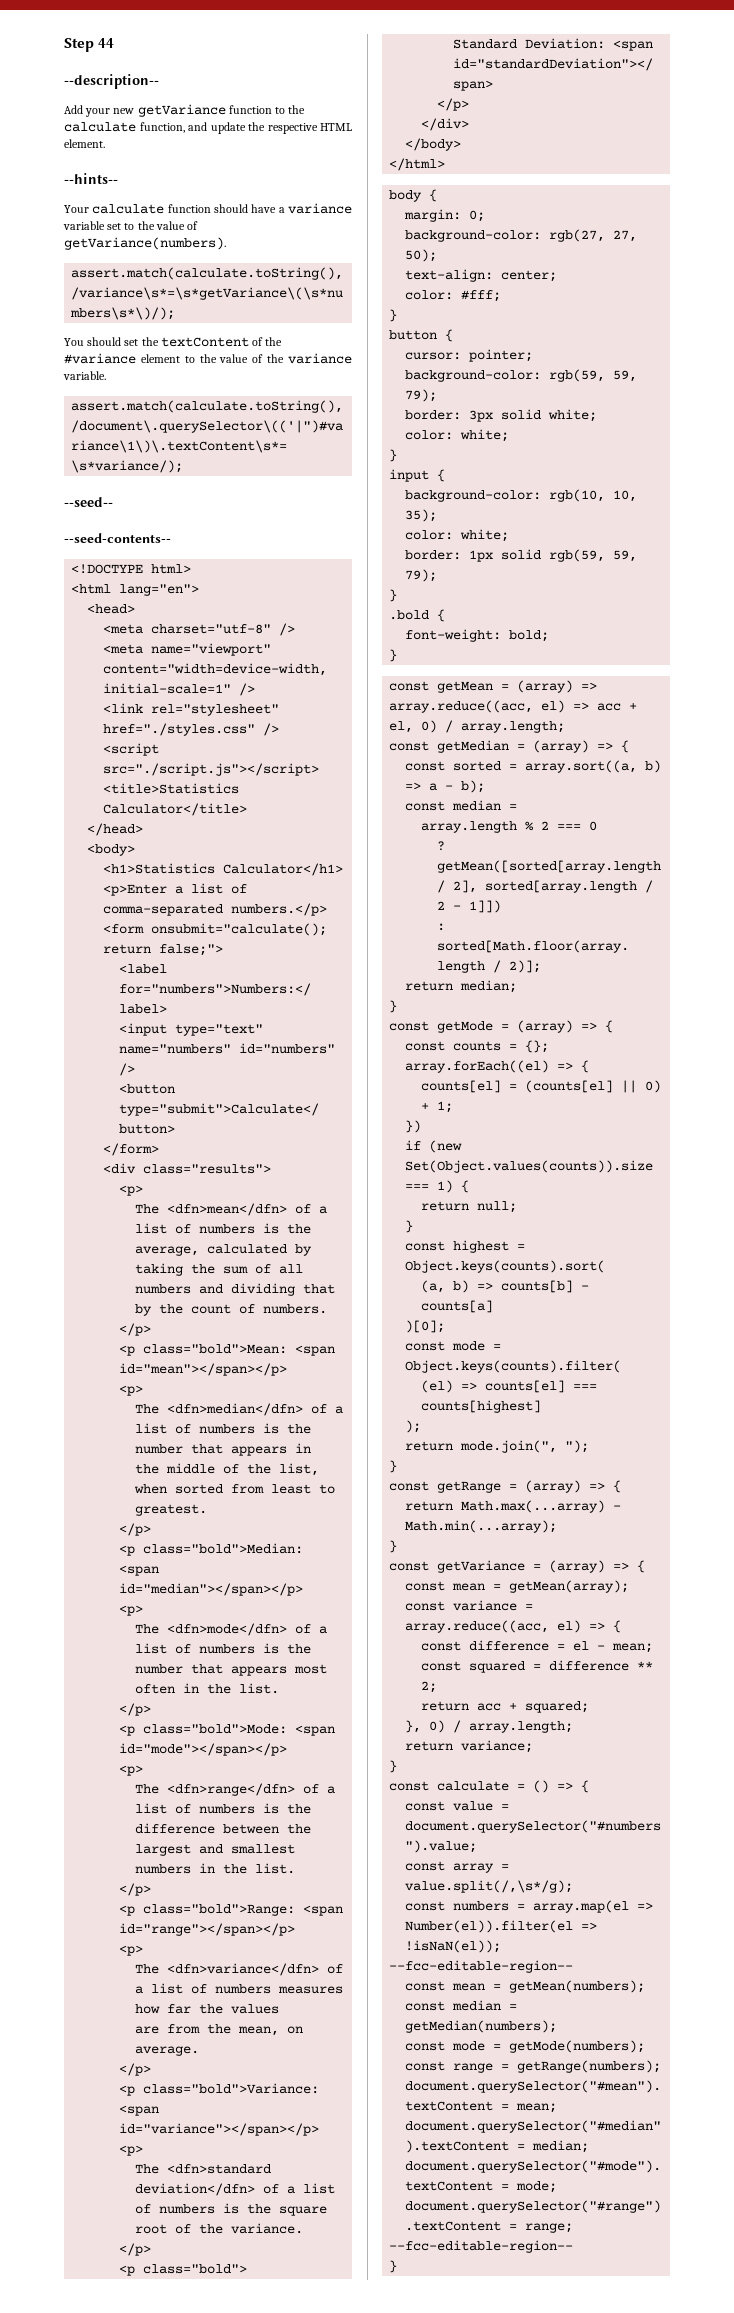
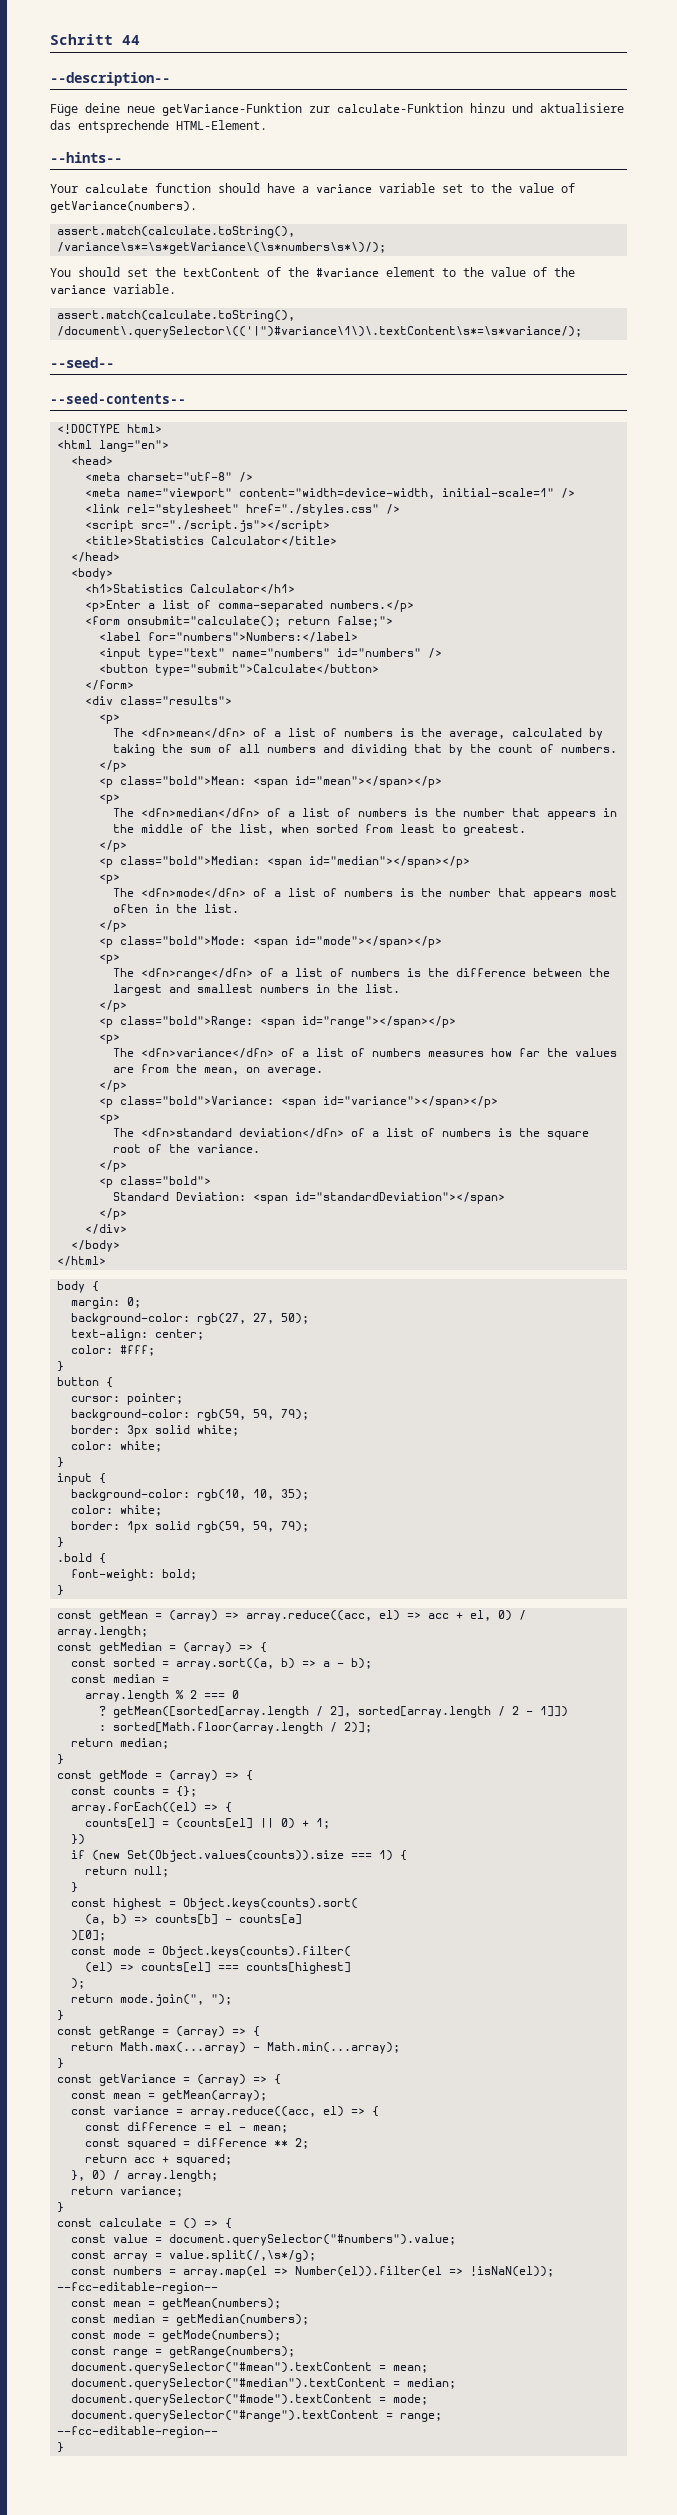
- Step 44
+ Schritt 44
- Add your new getVariance function to the calculate function, and update the respective HTML element.
+ Füge deine neue getVariance-Funktion zur calculate-Funktion hinzu und aktualisiere das entsprechende HTML-Element.

